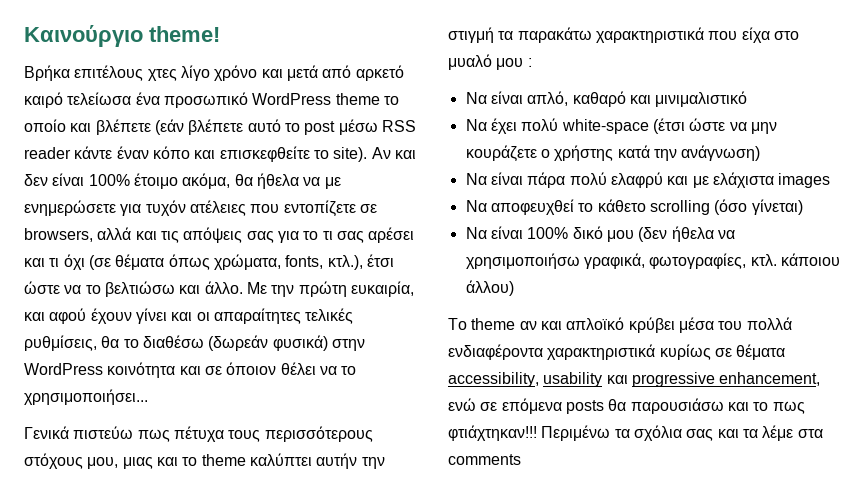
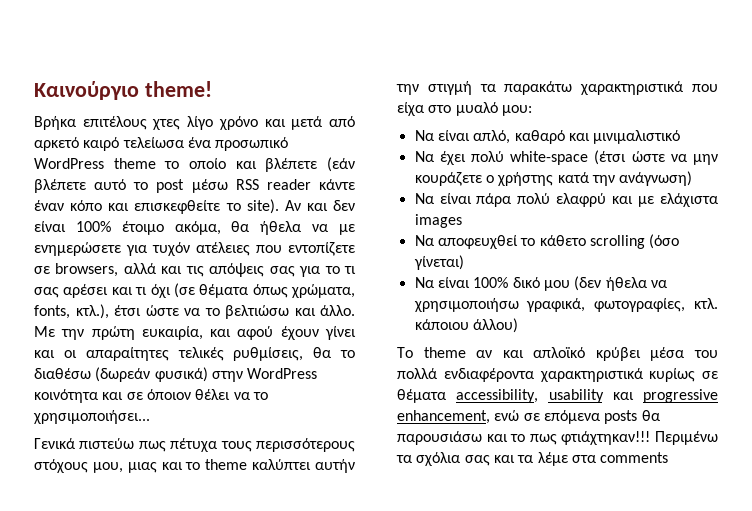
- Γενικά πιστεύω πως πέτυχα τους περισσότερους στόχους μου, μιας και το theme καλύπτει αυτήν την στιγμή τα παρακάτω χαρακτηριστικά που είχα στο μυαλό μου :
+ Γενικά πιστεύω πως πέτυχα τους περισσότερους στόχους μου, μιας και το theme καλύπτει αυτήν την στιγμή τα παρακάτω χαρακτηριστικά που είχα στο μυαλό μου:

